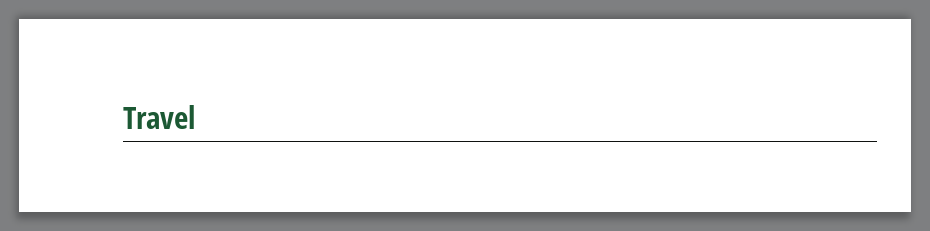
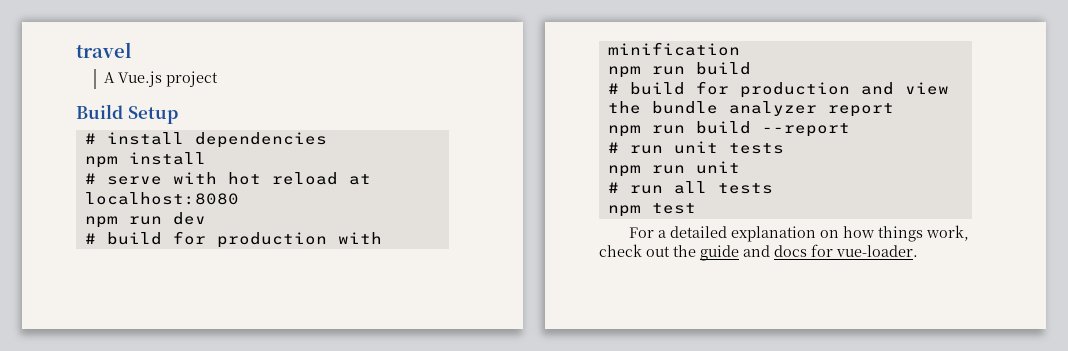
- Travel
+ travel
+ A Vue.js project
+ Build Setup
+ # install dependencies
+ npm install
+ # serve with hot reload at localhost:8080
+ npm run dev
+ # build for production with minification
+ npm run build
+ # build for production and view the bundle analyzer report
+ npm run build --report
+ # run unit tests
+ npm run unit
+ # run all tests
+ npm test
+ For a detailed explanation on how things work, check out the guide and docs for vue-loader.

